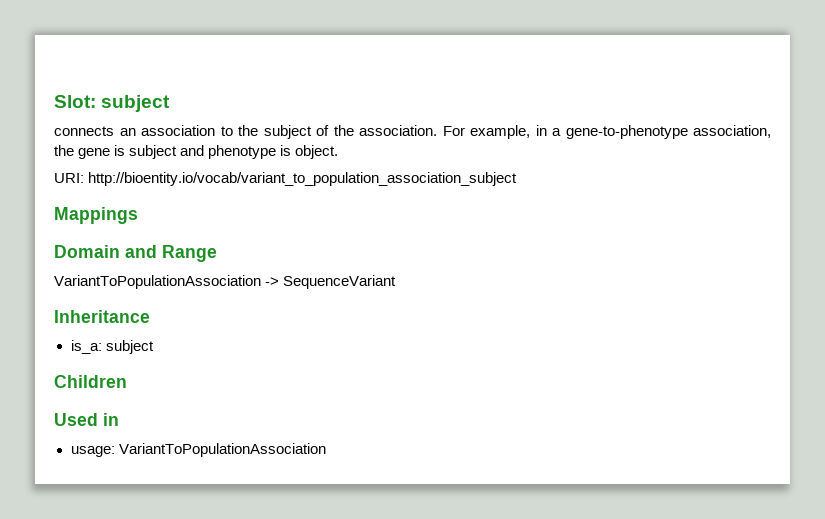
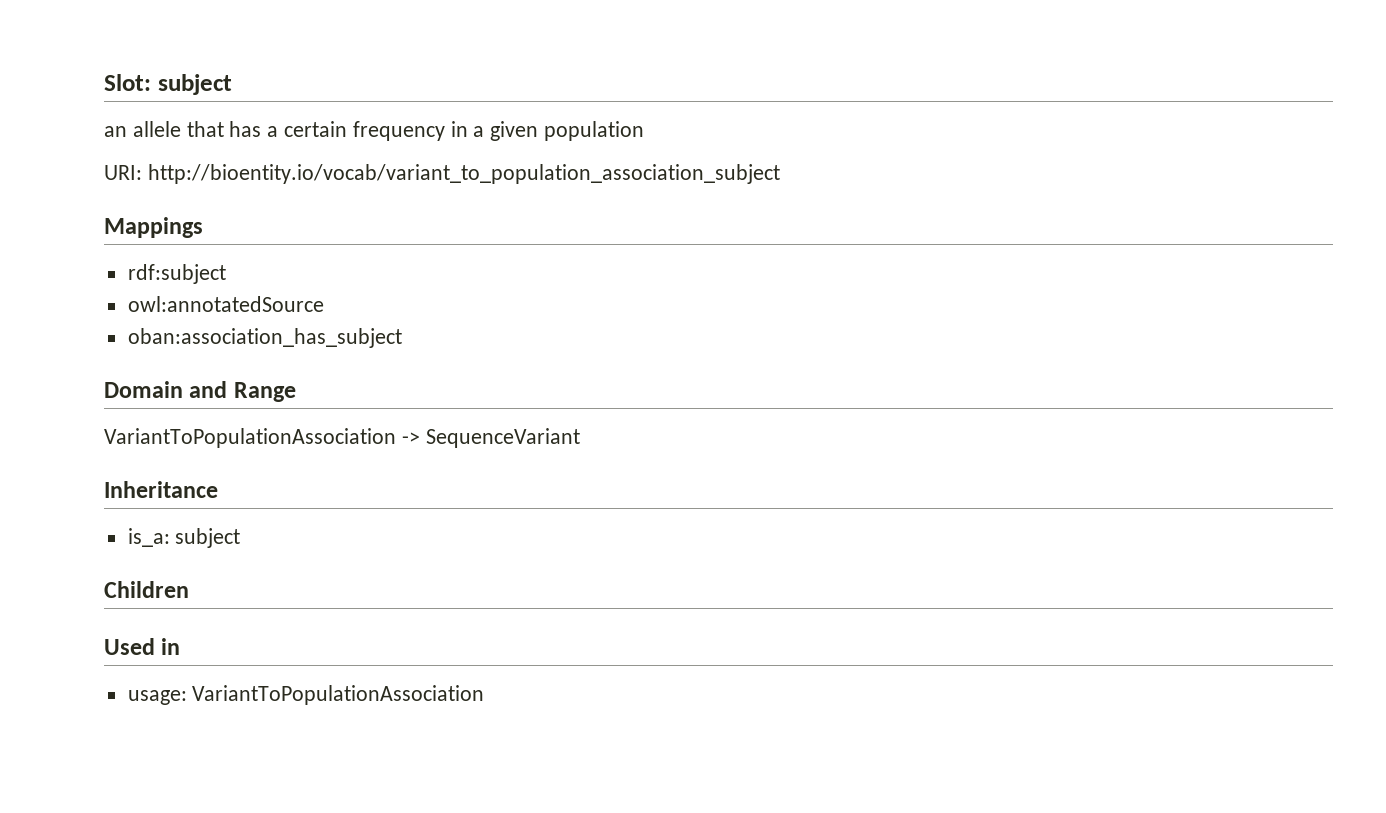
- connects an association to the subject of the association. For example, in a gene-to-phenotype association, the gene is subject and phenotype is object.
+ an allele that has a certain frequency in a given population
+ rdf:subject
+ owl:annotatedSource
+ oban:association_has_subject

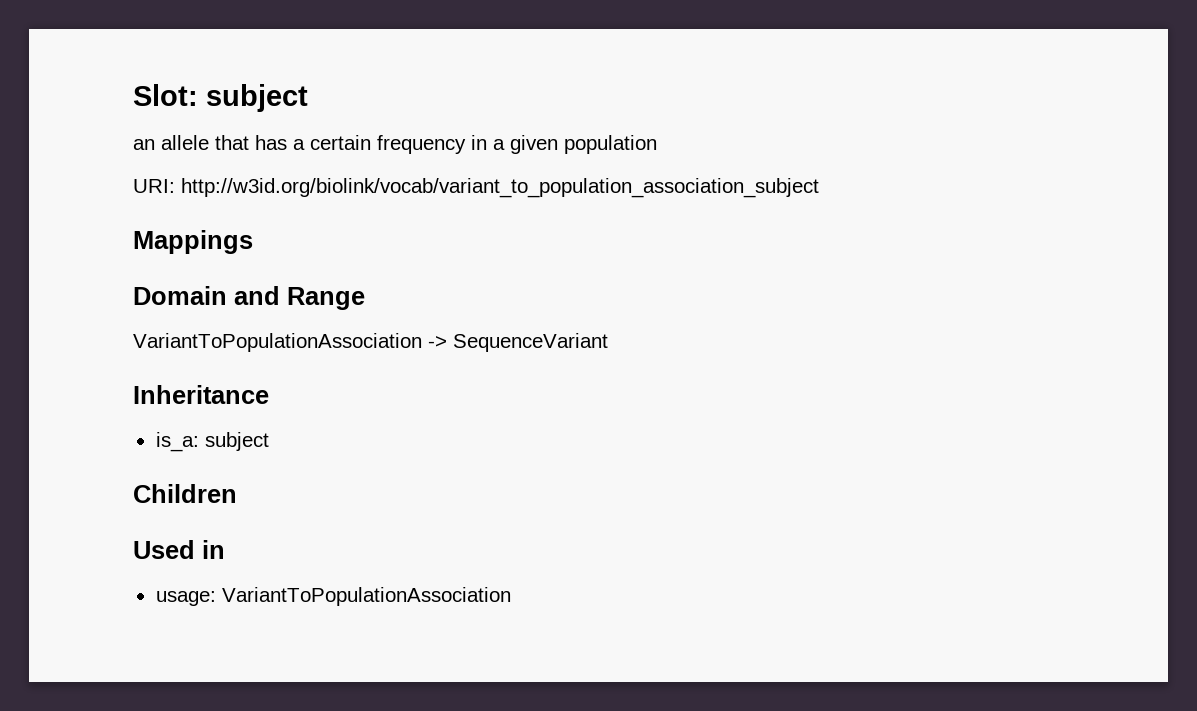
- URI: http://bioentity.io/vocab/variant_to_population_association_subject
+ URI: http://w3id.org/biolink/vocab/variant_to_population_association_subject
- rdf:subject
- owl:annotatedSource
- oban:association_has_subject

